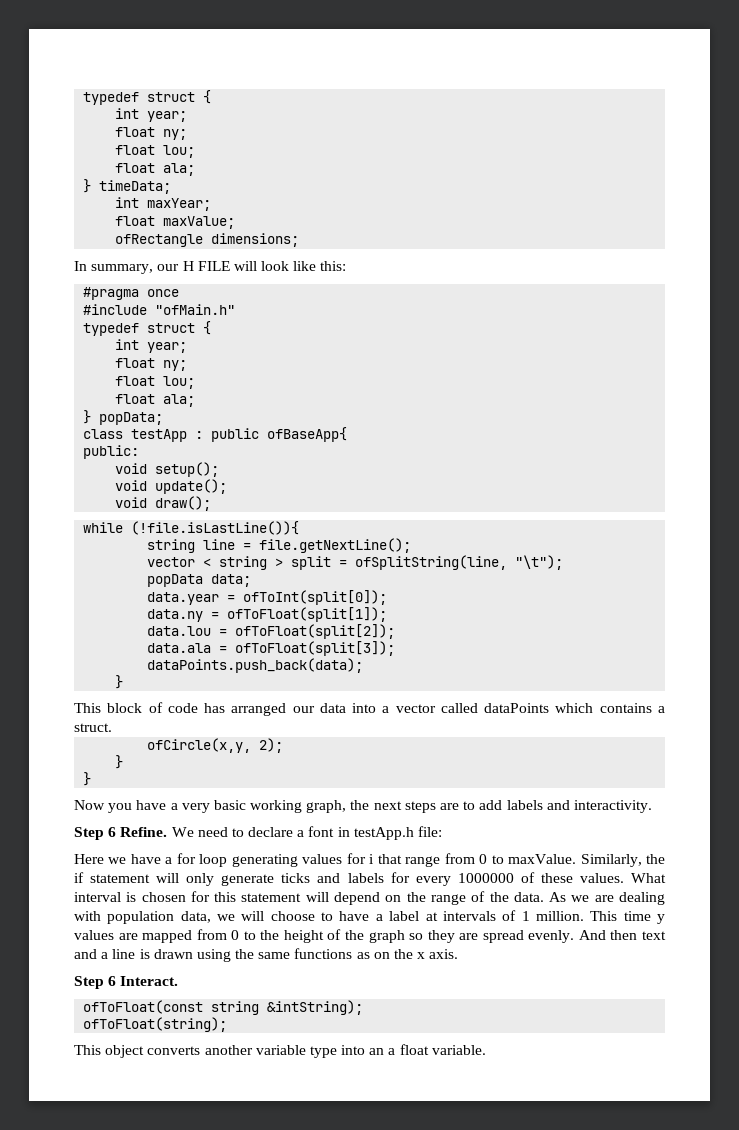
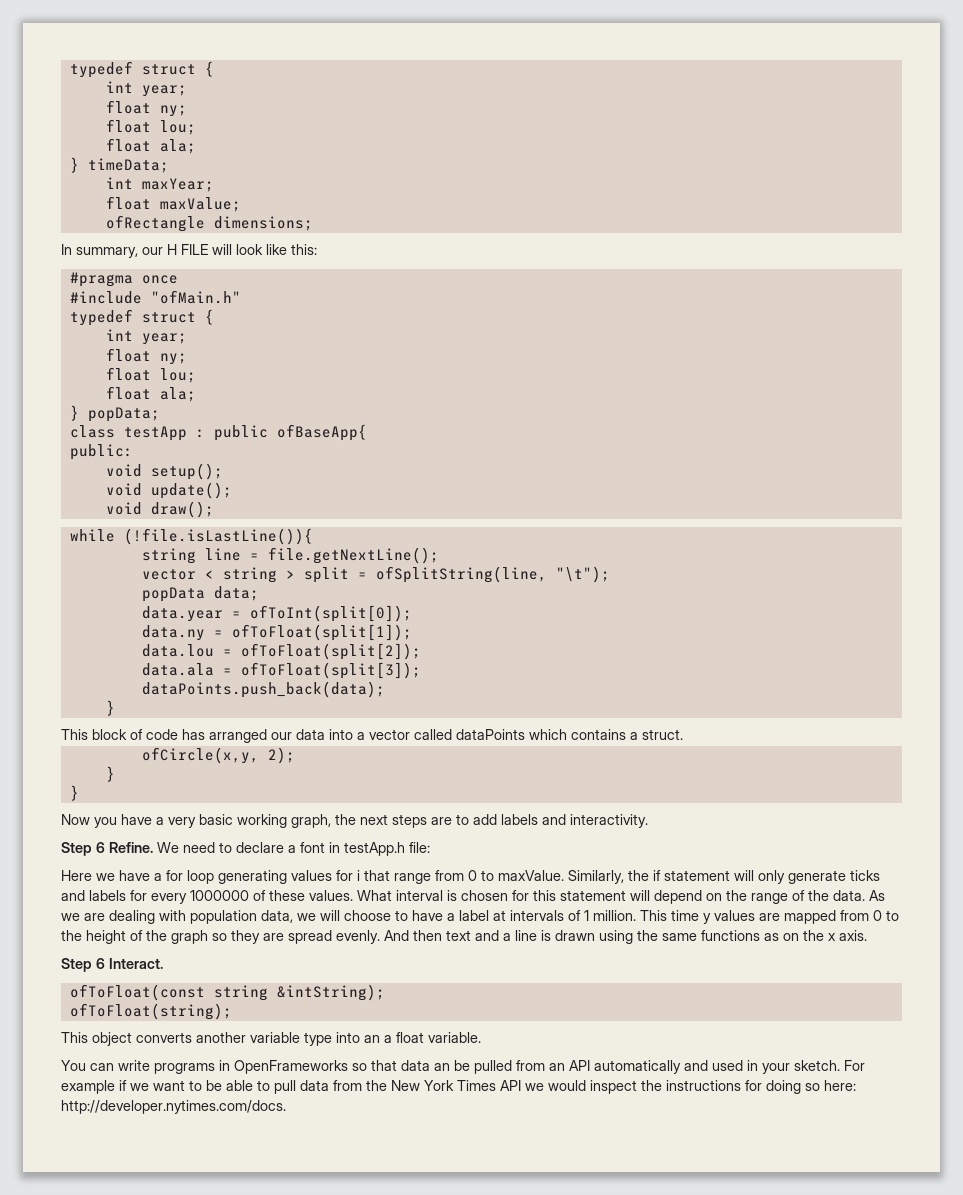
+ You can write programs in OpenFrameworks so that data an be pulled from an API automatically and used in your sketch. For example if we want to be able to pull data from the New York Times API we would inspect the instructions for doing so here: http://developer.nytimes.com/docs.

